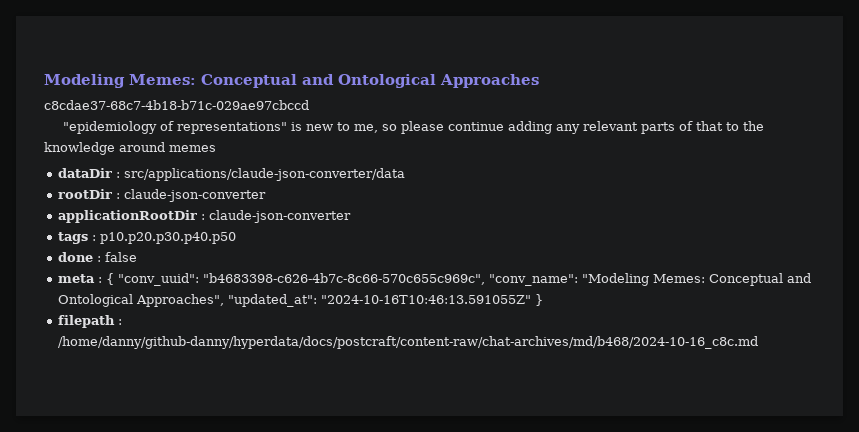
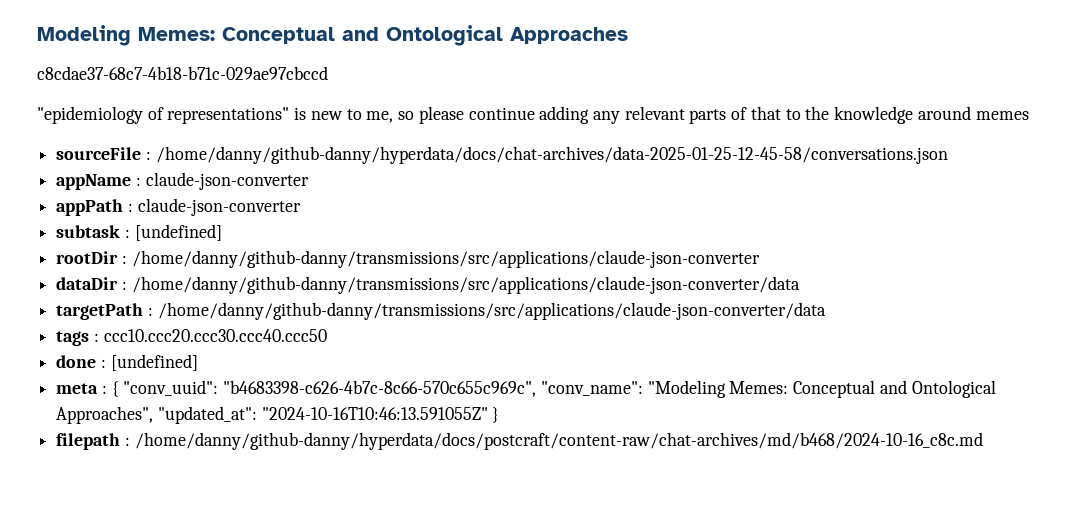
- dataDir : src/applications/claude-json-converter/data
- rootDir : claude-json-converter
- applicationRootDir : claude-json-converter
+ sourceFile : /home/danny/github-danny/hyperdata/docs/chat-archives/data-2025-01-25-12-45-58/conversations.json
+ appName : claude-json-converter
+ appPath : claude-json-converter
+ subtask : [undefined]
+ rootDir : /home/danny/github-danny/transmissions/src/applications/claude-json-converter
+ dataDir : /home/danny/github-danny/transmissions/src/applications/claude-json-converter/data
+ targetPath : /home/danny/github-danny/transmissions/src/applications/claude-json-converter/data
- tags : p10.p20.p30.p40.p50
+ tags : ccc10.ccc20.ccc30.ccc40.ccc50
- done : false
+ done : [undefined]

